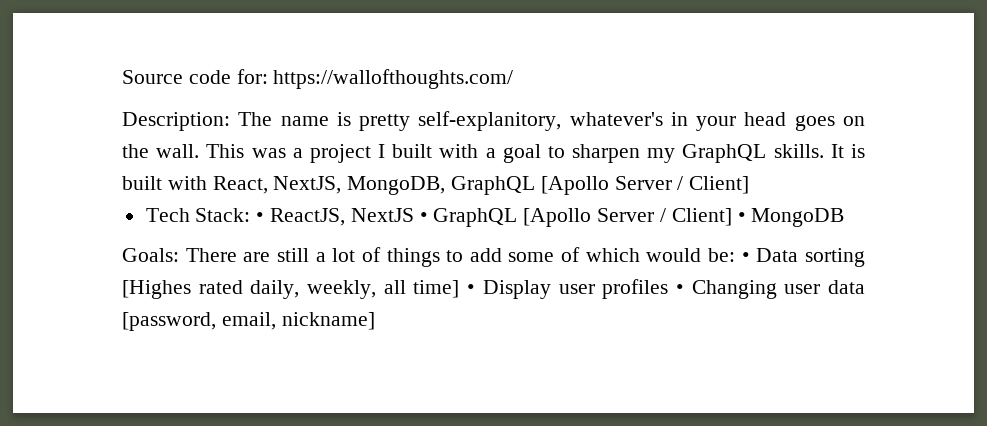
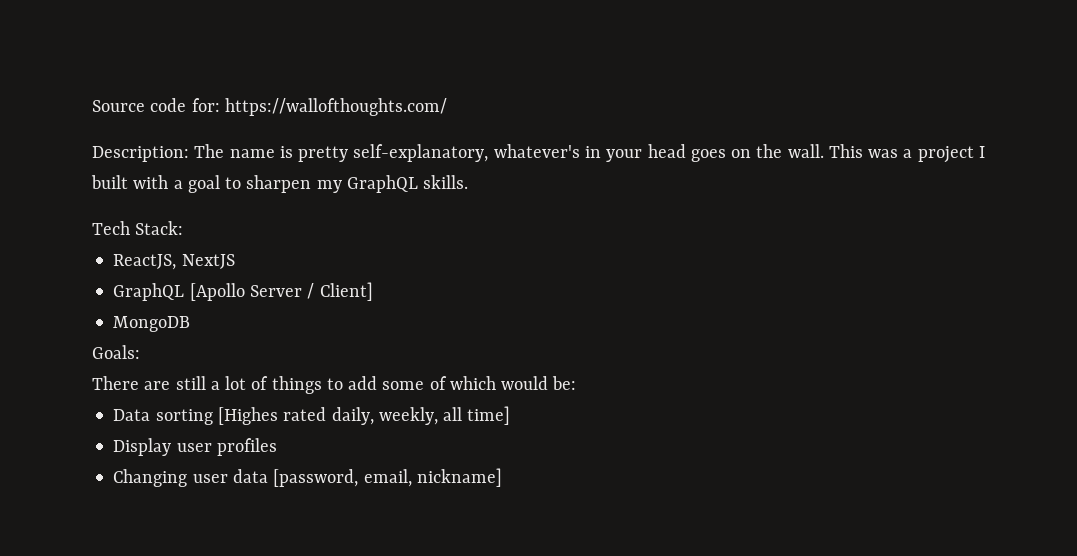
- Description: The name is pretty self-explanitory, whatever's in your head goes on the wall.
+ Description: The name is pretty self-explanatory, whatever's in your head goes on the wall.
- This was a project I built with a goal to sharpen my GraphQL skills. It is built with React, NextJS, MongoDB, GraphQL [Apollo Server / Client]
+ This was a project I built with a goal to sharpen my GraphQL skills.
+ Tech Stack:
+ ReactJS, NextJS
+ GraphQL [Apollo Server / Client]
- Tech Stack: • ReactJS, NextJS • GraphQL [Apollo Server / Client] • MongoDB
+ MongoDB
- Goals: There are still a lot of things to add some of which would be: • Data sorting [Highes rated daily, weekly, all time] • Display user profiles • Changing user data [password, email, nickname]
+ Goals:
+ There are still a lot of things to add some of which would be:
+ Data sorting [Highes rated daily, weekly, all time]
+ Display user profiles
+ Changing user data [password, email, nickname]

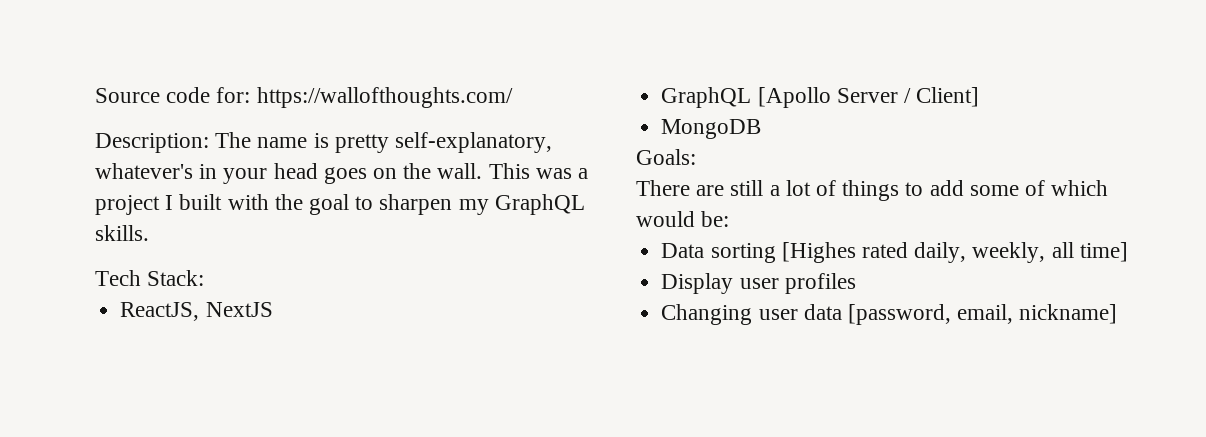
- This was a project I built with a goal to sharpen my GraphQL skills.
+ This was a project I built with the goal to sharpen my GraphQL skills.

